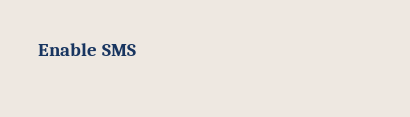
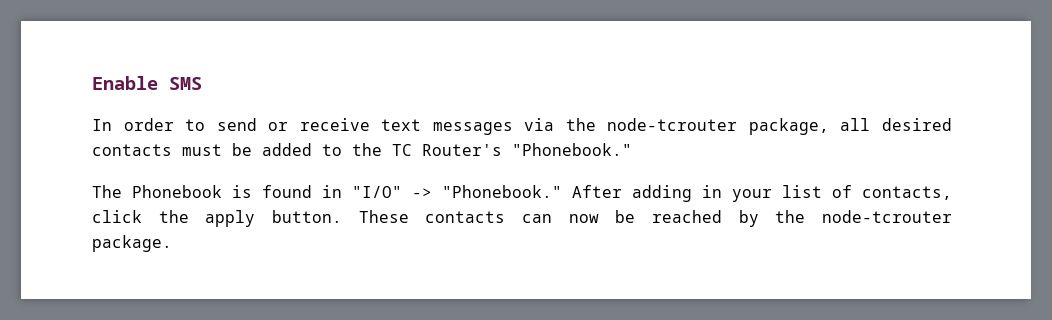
+ In order to send or receive text messages via the node-tcrouter package, all desired contacts must be added to the TC Router's "Phonebook."
+ The Phonebook is found in "I/O" -> "Phonebook." After adding in your list of contacts, click the apply button. These contacts can now be reached by the node-tcrouter package.

